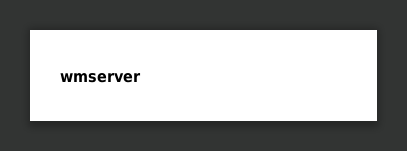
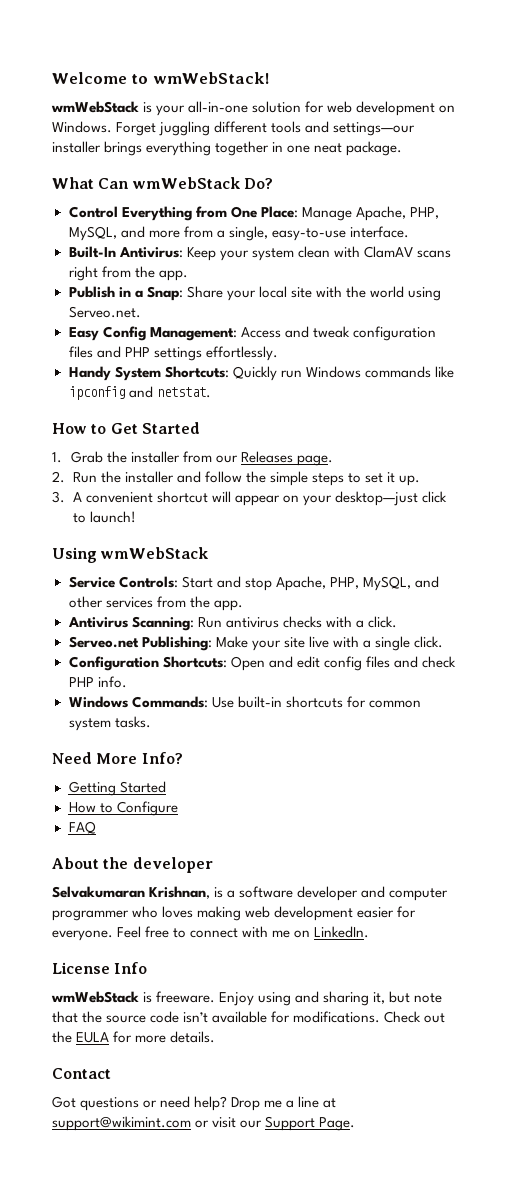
- wmserver
+ Welcome to wmWebStack!
+ wmWebStack is your all-in-one solution for web development on Windows. Forget juggling different tools and settings—our installer brings everything together in one neat package.
+ What Can wmWebStack Do?
+ Control Everything from One Place: Manage Apache, PHP, MySQL, and more from a single, easy-to-use interface.
+ Built-In Antivirus: Keep your system clean with ClamAV scans right from the app.
+ Publish in a Snap: Share your local site with the world using Serveo.net.
+ Easy Config Management: Access and tweak configuration files and PHP settings effortlessly.
+ Handy System Shortcuts: Quickly run Windows commands like ipconfig and netstat.
+ How to Get Started
+ 1. Grab the installer from our Releases page.
+ 2. Run the installer and follow the simple steps to set it up.
+ 3. A convenient shortcut will appear on your desktop—just click to launch!
+ Using wmWebStack
+ Service Controls: Start and stop Apache, PHP, MySQL, and other services from the app.
+ Antivirus Scanning: Run antivirus checks with a click.
+ Serveo.net Publishing: Make your site live with a single click.
+ Configuration Shortcuts: Open and edit config files and check PHP info.
+ Windows Commands: Use built-in shortcuts for common system tasks.
+ Need More Info?
+ Getting Started
+ How to Configure
+ FAQ
+ About the developer
+ Selvakumaran Krishnan, is a software developer and computer programmer who loves making web development easier for everyone. Feel free to connect with me on LinkedIn.
+ License Info
+ wmWebStack is freeware. Enjoy using and sharing it, but note that the source code isn’t available for modifications. Check out the EULA for more details.
+ Contact
+ Got questions or need help? Drop me a line at support@wikimint.com or visit our Support Page.

